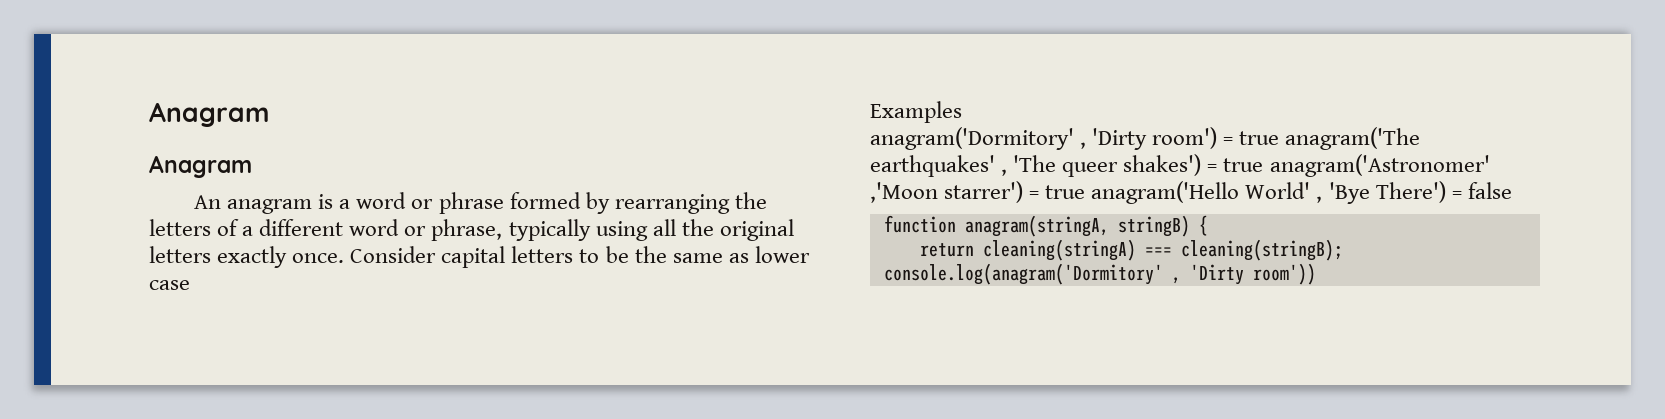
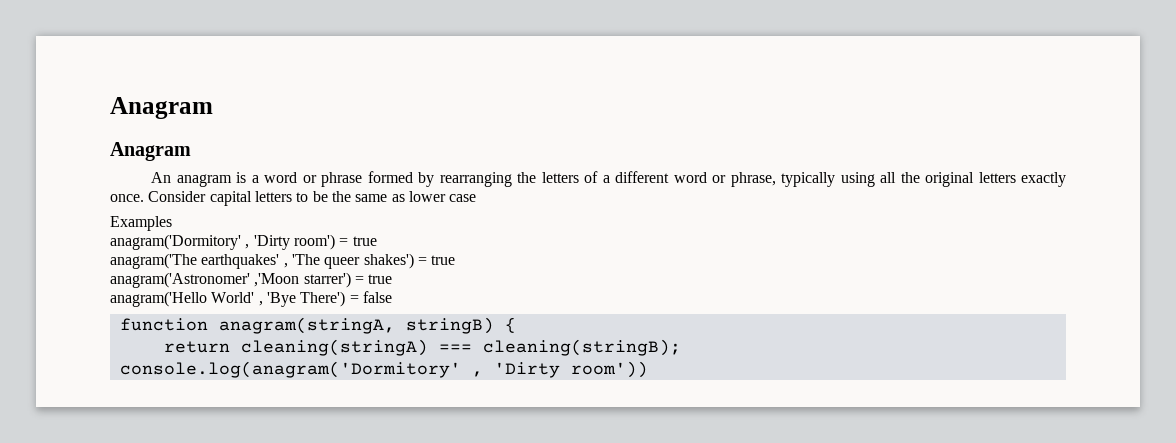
- anagram('Dormitory' , 'Dirty room') = true anagram('The earthquakes' , 'The queer shakes') = true anagram('Astronomer' ,'Moon starrer') = true anagram('Hello World' , 'Bye There') = false
+ anagram('Dormitory' , 'Dirty room') = true
+ anagram('The earthquakes' , 'The queer shakes') = true
+ anagram('Astronomer' ,'Moon starrer') = true
+ anagram('Hello World' , 'Bye There') = false

